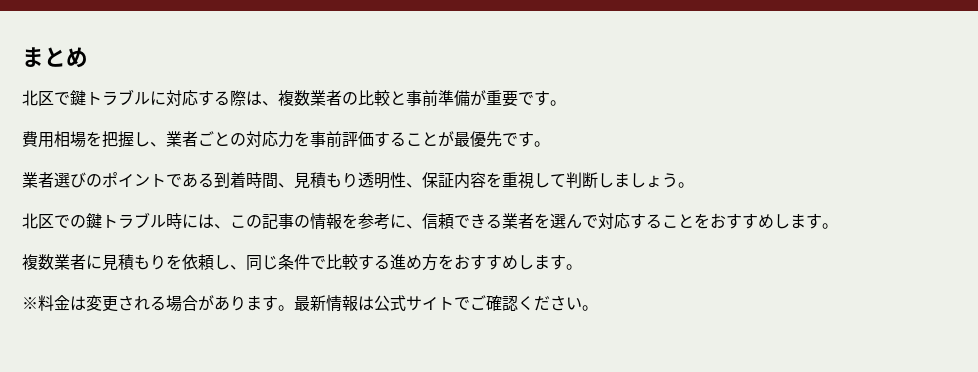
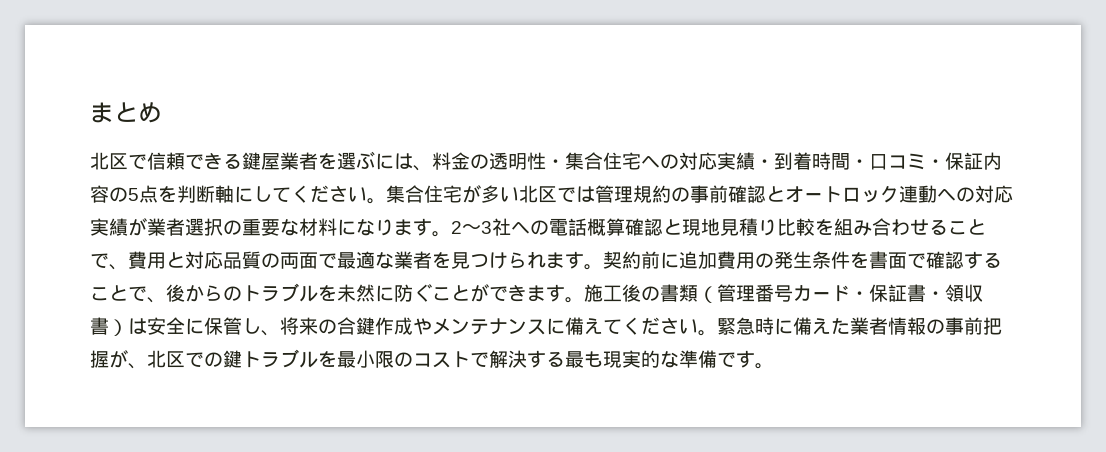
- 北区で鍵トラブルに対応する際は、複数業者の比較と事前準備が重要です。
- 費用相場を把握し、業者ごとの対応力を事前評価することが最優先です。
- 業者選びのポイントである到着時間、見積もり透明性、保証内容を重視して判断しましょう。
- 北区での鍵トラブル時には、この記事の情報を参考に、信頼できる業者を選んで対応することをおすすめします。
- 複数業者に見積もりを依頼し、同じ条件で比較する進め方をおすすめします。
- ※料金は変更される場合があります。最新情報は公式サイトでご確認ください。
+ 北区で信頼できる鍵屋業者を選ぶには、料金の透明性・集合住宅への対応実績・到着時間・口コミ・保証内容の5点を判断軸にしてください。集合住宅が多い北区では管理規約の事前確認とオートロック連動への対応実績が業者選択の重要な材料になります。2〜3社への電話概算確認と現地見積り比較を組み合わせることで、費用と対応品質の両面で最適な業者を見つけられます。契約前に追加費用の発生条件を書面で確認することで、後からのトラブルを未然に防ぐことができます。施工後の書類（管理番号カード・保証書・領収書）は安全に保管し、将来の合鍵作成やメンテナンスに備えてください。緊急時に備えた業者情報の事前把握が、北区での鍵トラブルを最小限のコストで解決する最も現実的な準備です。

